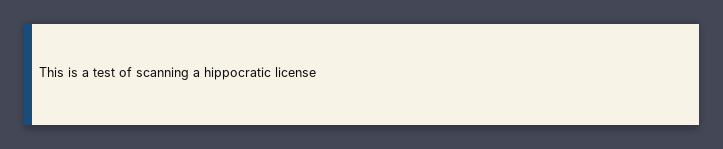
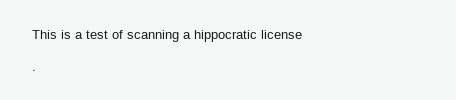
+ .

